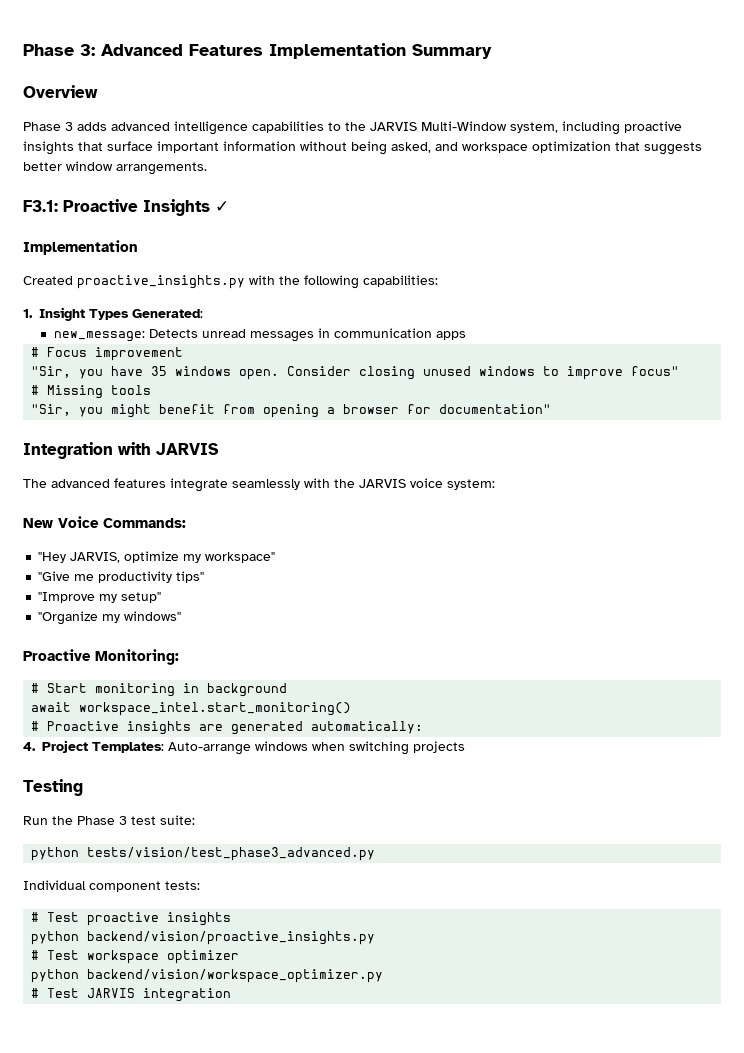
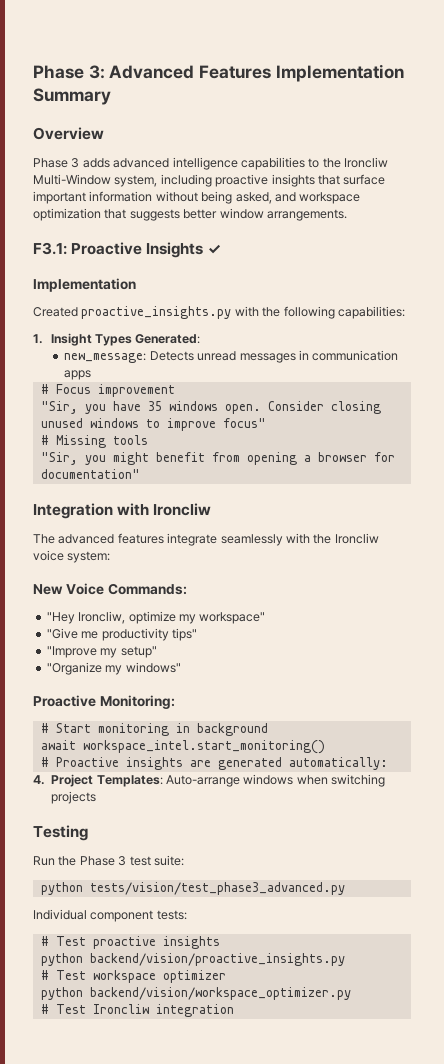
- Phase 3 adds advanced intelligence capabilities to the JARVIS Multi-Window system, including proactive insights that surface important information without being asked, and workspace optimization that suggests better window arrangements.
+ Phase 3 adds advanced intelligence capabilities to the Ironcliw Multi-Window system, including proactive insights that surface important information without being asked, and workspace optimization that suggests better window arrangements.
- Integration with JARVIS
+ Integration with Ironcliw
- The advanced features integrate seamlessly with the JARVIS voice system:
+ The advanced features integrate seamlessly with the Ironcliw voice system:
- "Hey JARVIS, optimize my workspace"
+ "Hey Ironcliw, optimize my workspace"
- # Test JARVIS integration
+ # Test Ironcliw integration

